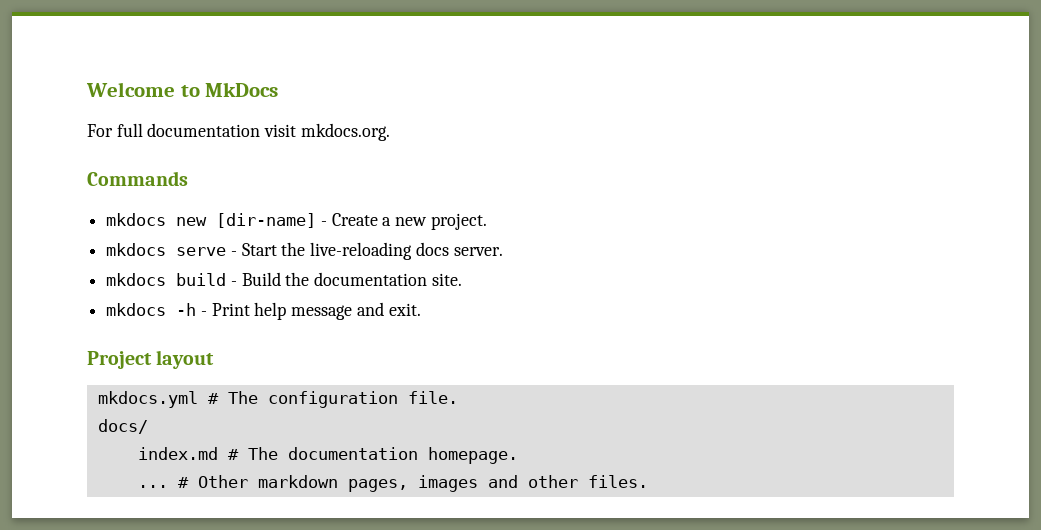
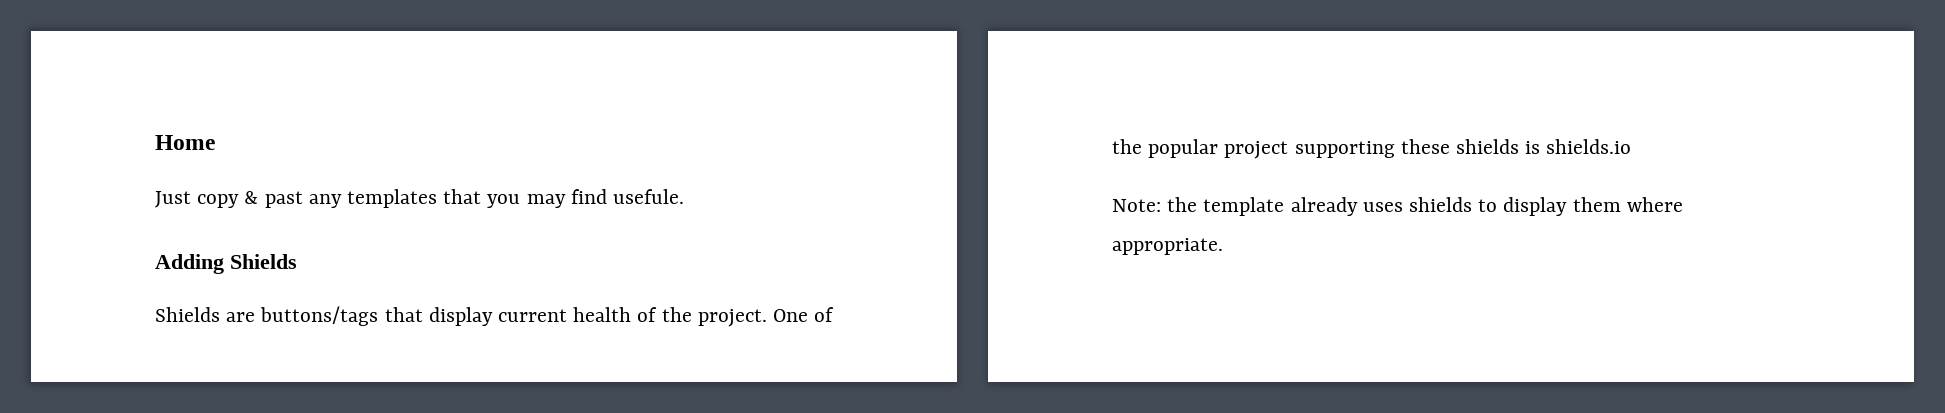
- Welcome to MkDocs
- For full documentation visit mkdocs.org.
- Commands
- mkdocs new [dir-name] - Create a new project.
- mkdocs serve - Start the live-reloading docs server.
- mkdocs build - Build the documentation site.
- mkdocs -h - Print help message and exit.
- Project layout
- mkdocs.yml # The configuration file.
- docs/
- index.md # The documentation homepage.
- ... # Other markdown pages, images and other files.
+ Home
+ Just copy & past any templates that you may find usefule.
+ Adding Shields
+ Shields are buttons/tags that display current health of the project. One of the popular project supporting these shields is shields.io
+ Note: the template already uses shields to display them where appropriate.

